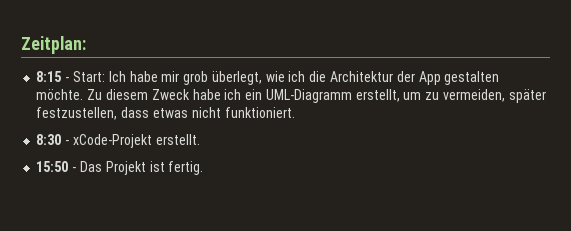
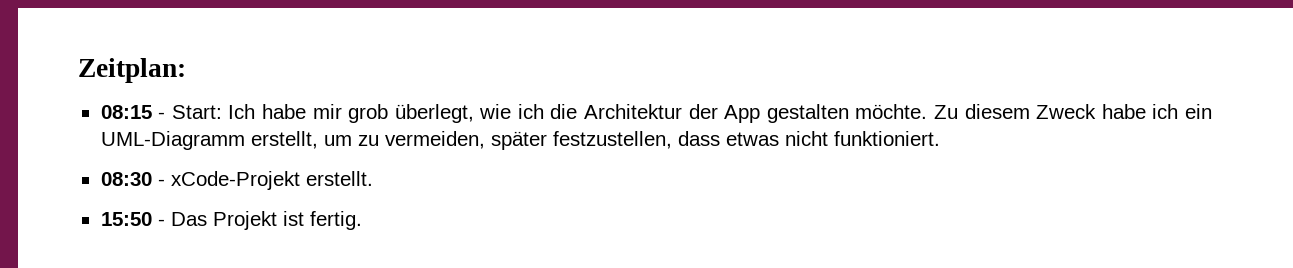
- 8:15 - Start: Ich habe mir grob überlegt, wie ich die Architektur der App gestalten möchte.
+ 08:15 - Start: Ich habe mir grob überlegt, wie ich die Architektur der App gestalten möchte.
- 8:30 - xCode-Projekt erstellt.
+ 08:30 - xCode-Projekt erstellt.

